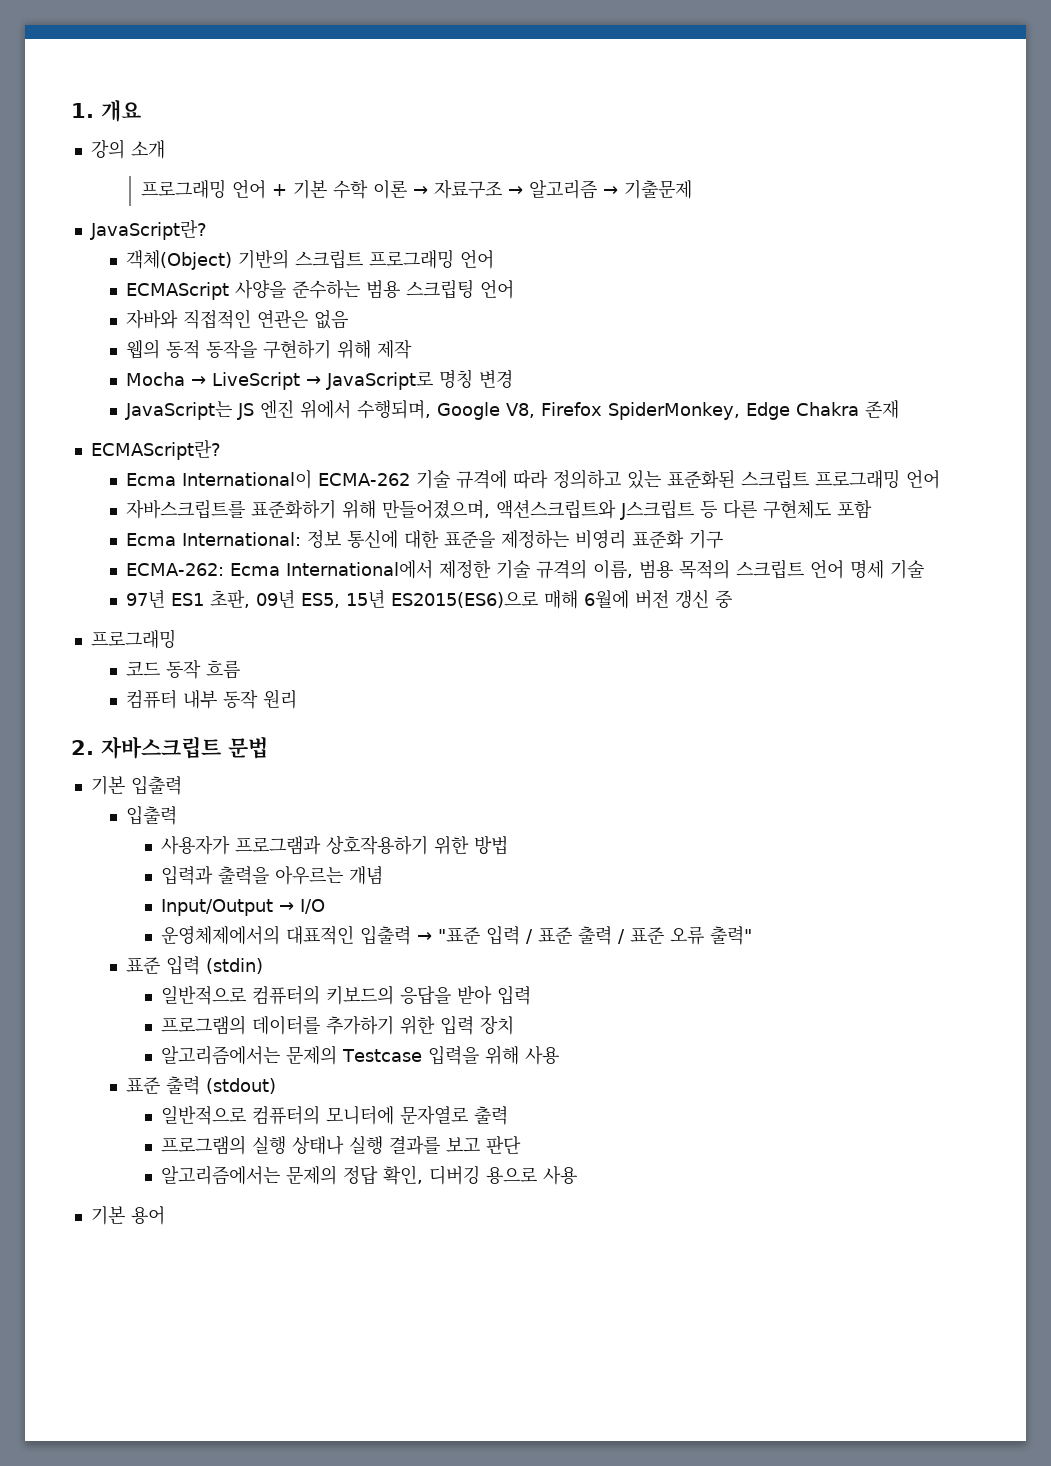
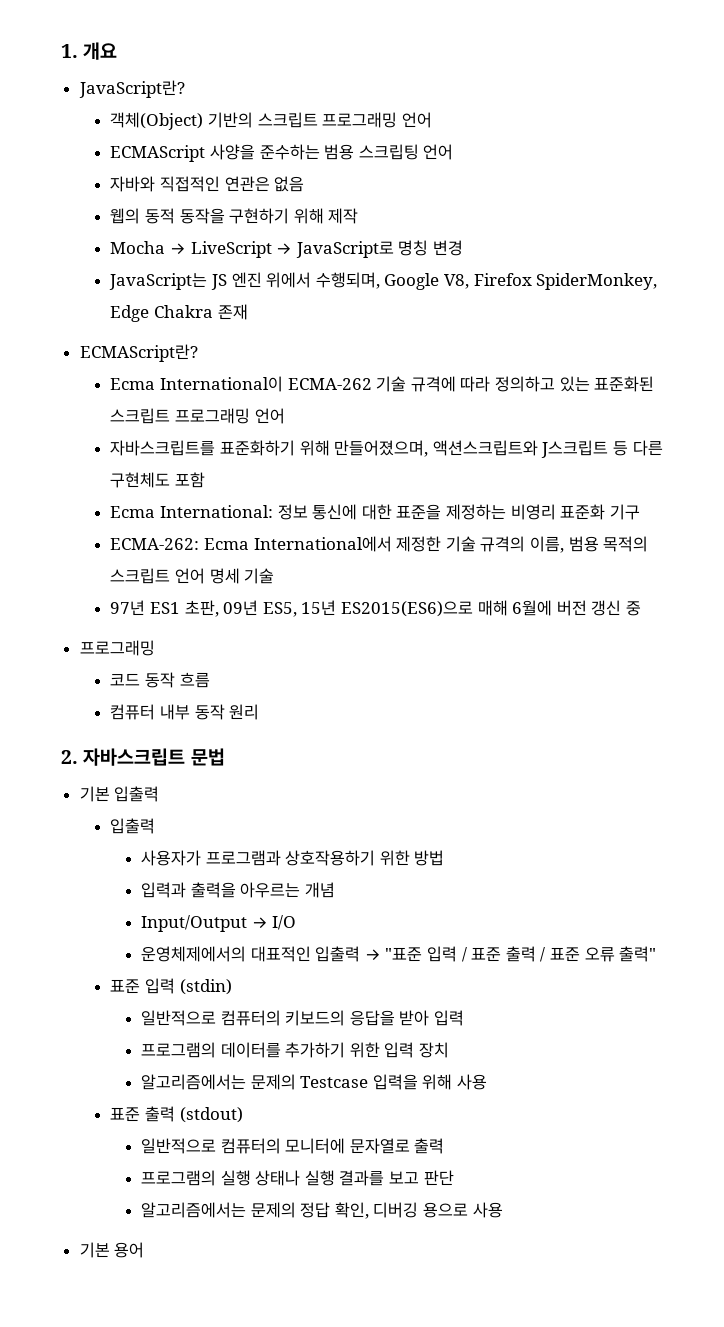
- 강의 소개
- 프로그래밍 언어 + 기본 수학 이론 → 자료구조 → 알고리즘 → 기출문제

